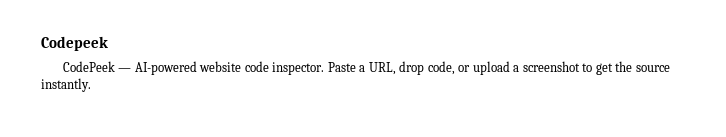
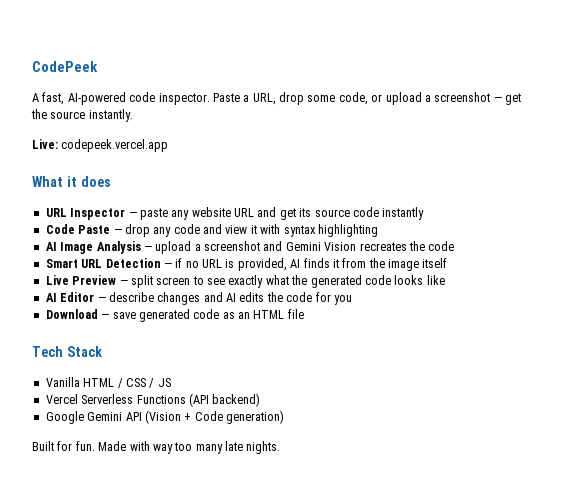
- Codepeek
- CodePeek — AI-powered website code inspector.
+ CodePeek
+ A fast, AI-powered code inspector.
- Paste a URL, drop code, or upload a screenshot to get the source instantly.
+ Paste a URL, drop some code, or upload a screenshot — get the source instantly.
+ Live: codepeek.vercel.app
+ What it does
+ URL Inspector — paste any website URL and get its source code instantly
+ Code Paste — drop any code and view it with syntax highlighting
+ AI Image Analysis — upload a screenshot and Gemini Vision recreates the code
+ Smart URL Detection — if no URL is provided, AI finds it from the image itself
+ Live Preview — split screen to see exactly what the generated code looks like
+ AI Editor — describe changes and AI edits the code for you
+ Download — save generated code as an HTML file
+ Tech Stack
+ Vanilla HTML / CSS / JS
+ Vercel Serverless Functions (API backend)
+ Google Gemini API (Vision + Code generation)
+ Built for fun. Made with way too many late nights.

